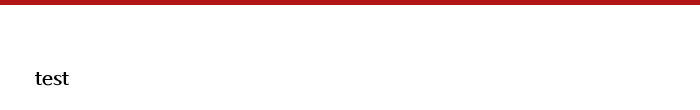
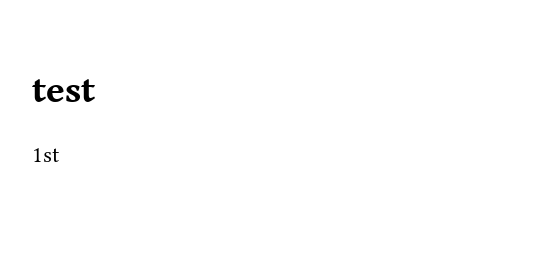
+ 1st

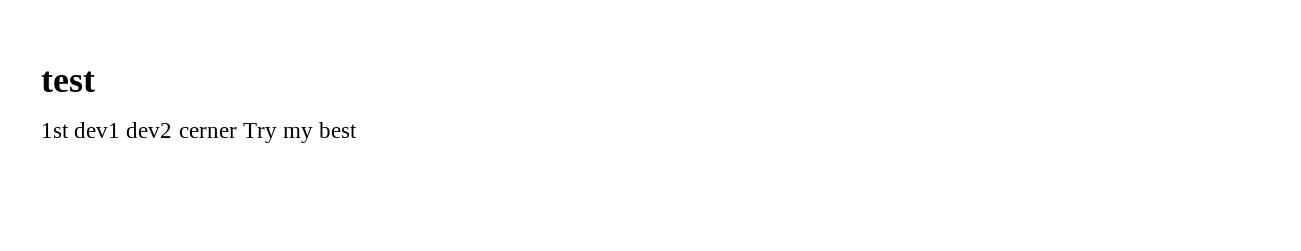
- 1st
+ 1st dev1 dev2 cerner Try my best

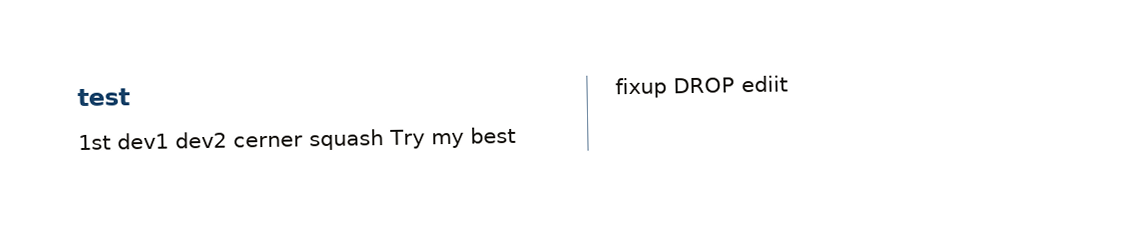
- 1st dev1 dev2 cerner Try my best
+ 1st dev1 dev2 cerner squash Try my best fixup DROP ediit

